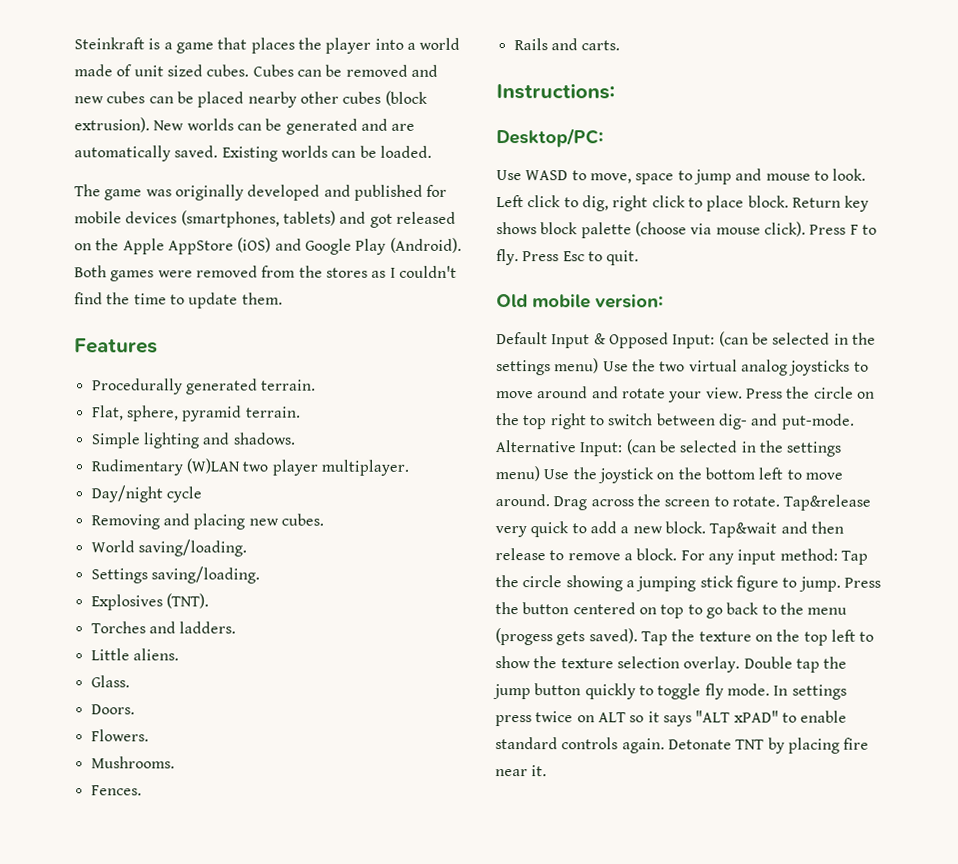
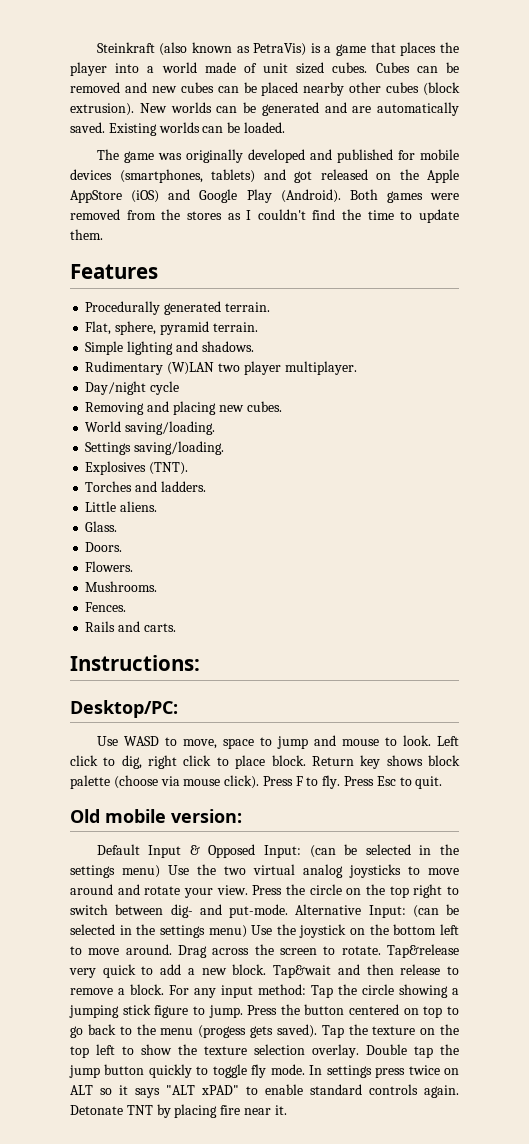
- Steinkraft is a game that places the player into a world made of unit sized cubes.
+ Steinkraft (also known as PetraVis) is a game that places the player into a world made of unit sized cubes.

